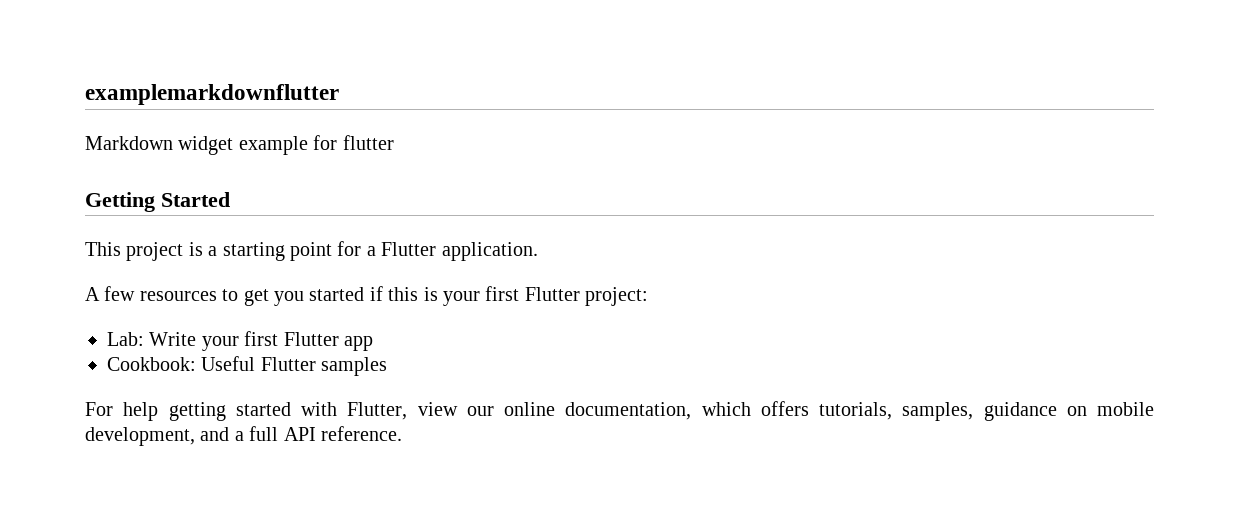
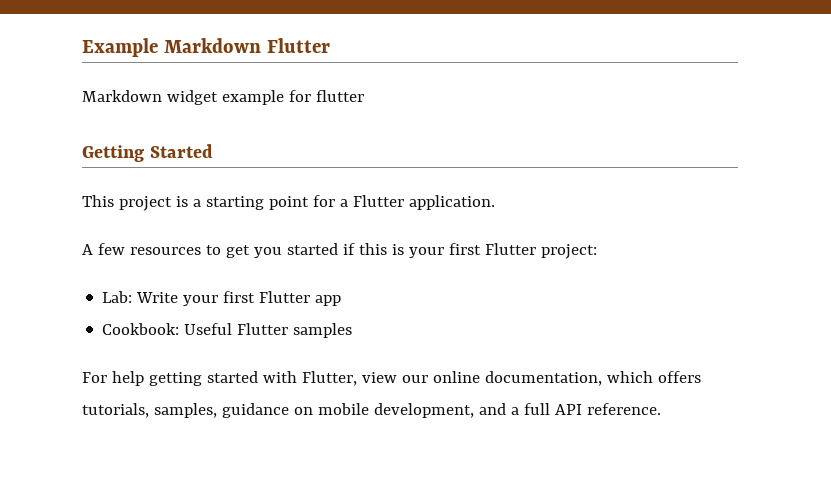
- examplemarkdownflutter
+ Example Markdown Flutter

